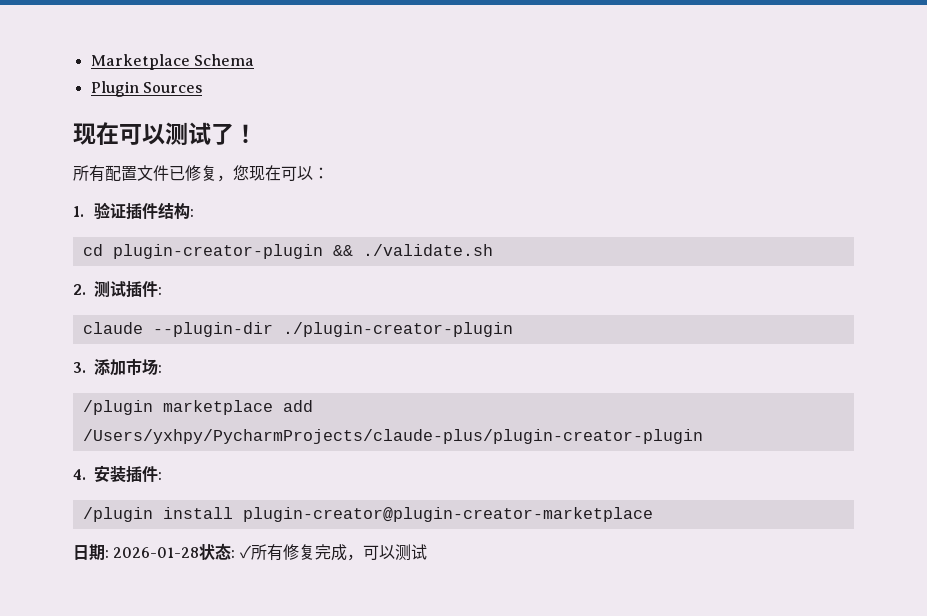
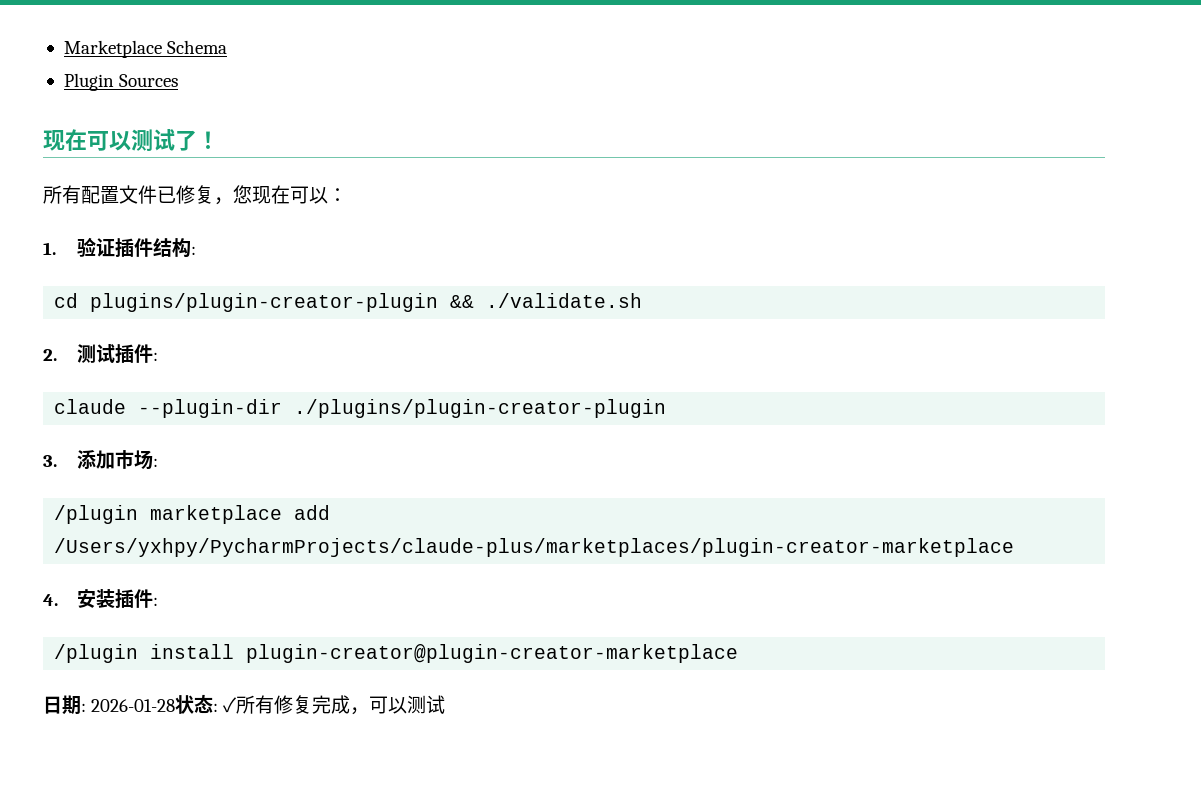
- cd plugin-creator-plugin && ./validate.sh
+ cd plugins/plugin-creator-plugin && ./validate.sh
- claude --plugin-dir ./plugin-creator-plugin
+ claude --plugin-dir ./plugins/plugin-creator-plugin
- /plugin marketplace add /Users/yxhpy/PycharmProjects/claude-plus/plugin-creator-plugin
+ /plugin marketplace add /Users/yxhpy/PycharmProjects/claude-plus/marketplaces/plugin-creator-marketplace

